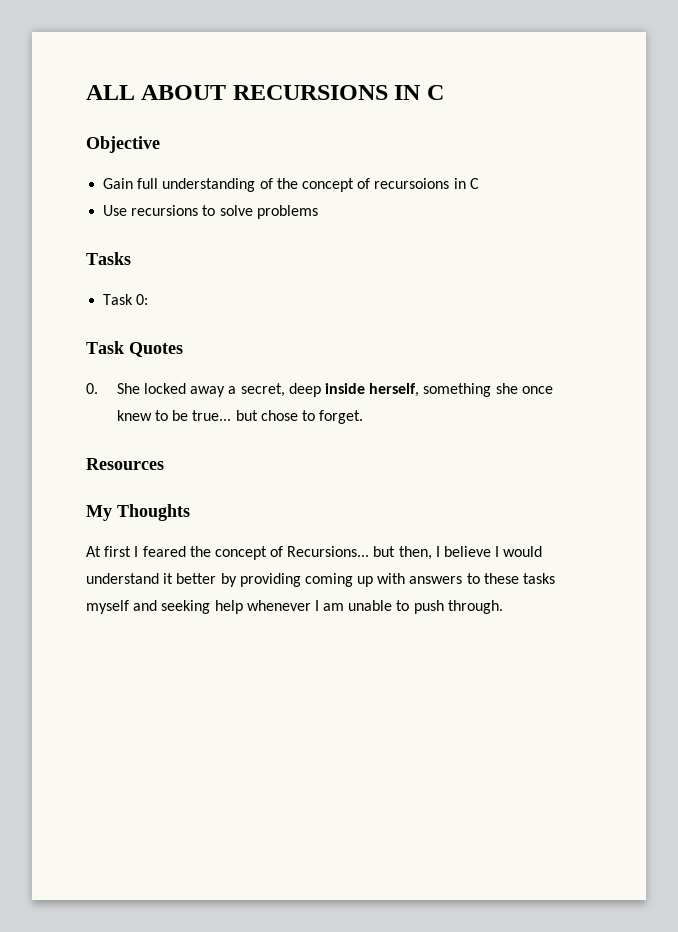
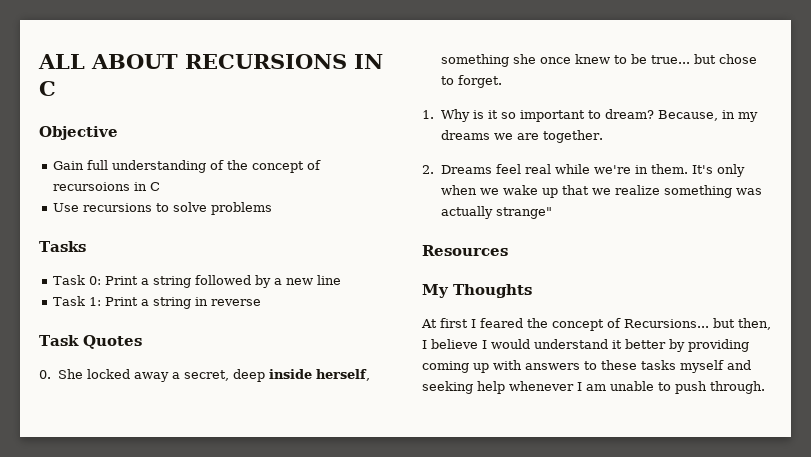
- Task 0:
+ Task 0: Print a string followed by a new line
+ Task 1: Print a string in reverse
+ 1. Why is it so important to dream? Because, in my dreams we are together.
+ 2. Dreams feel real while we're in them. It's only when we wake up that we realize something was actually strange"

